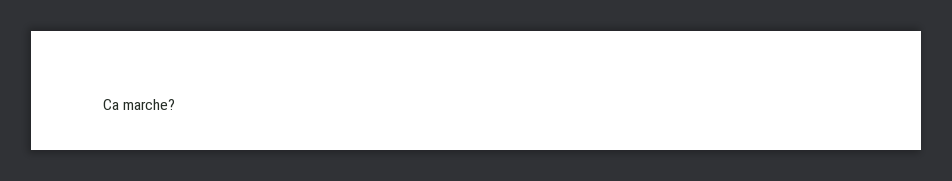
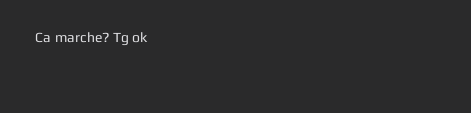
+ Tg ok

